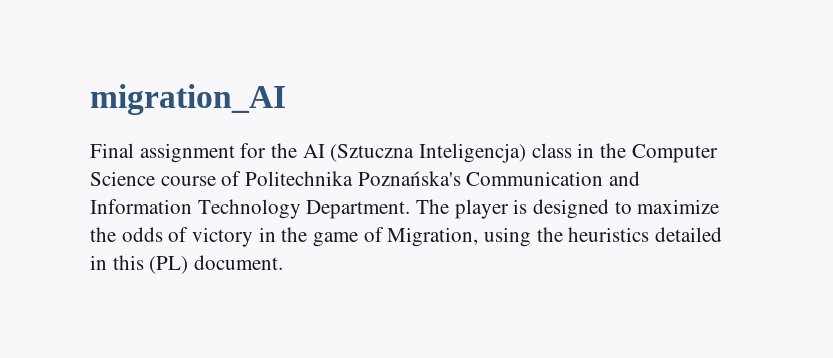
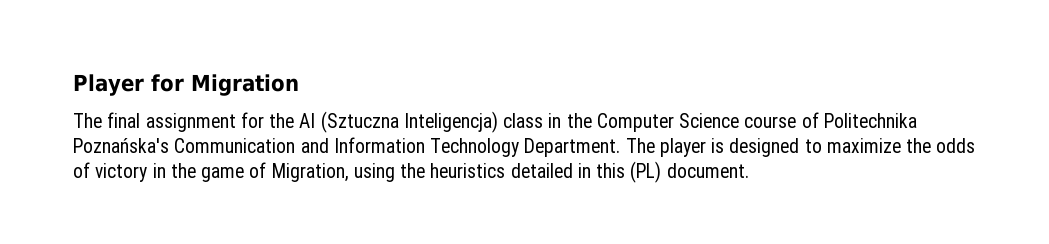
- migration_AI
- Final assignment for the AI (Sztuczna Inteligencja) class in the Computer Science course of Politechnika Poznańska's Communication and Information Technology Department.
+ Player for Migration
+ The final assignment for the AI (Sztuczna Inteligencja) class in the Computer Science course of Politechnika Poznańska's Communication and Information Technology Department.

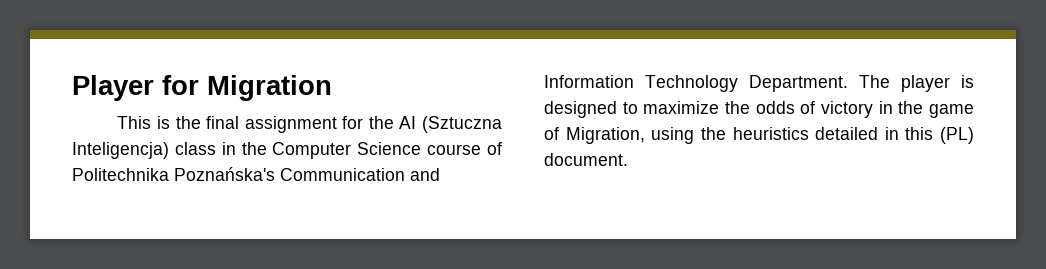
- The final assignment for the AI (Sztuczna Inteligencja) class in the Computer Science course of Politechnika Poznańska's Communication and Information Technology Department.
+ This is the final assignment for the AI (Sztuczna Inteligencja) class in the Computer Science course of Politechnika Poznańska's Communication and Information Technology Department.

